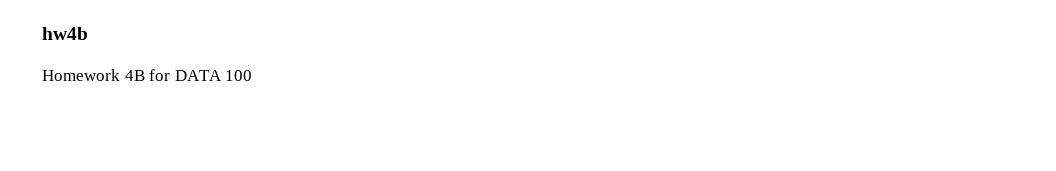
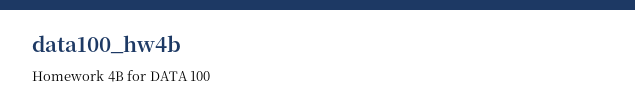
- hw4b
+ data100_hw4b

